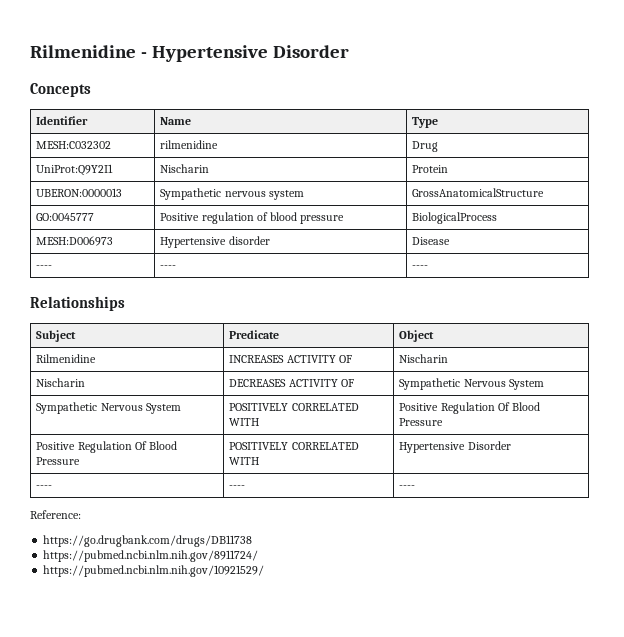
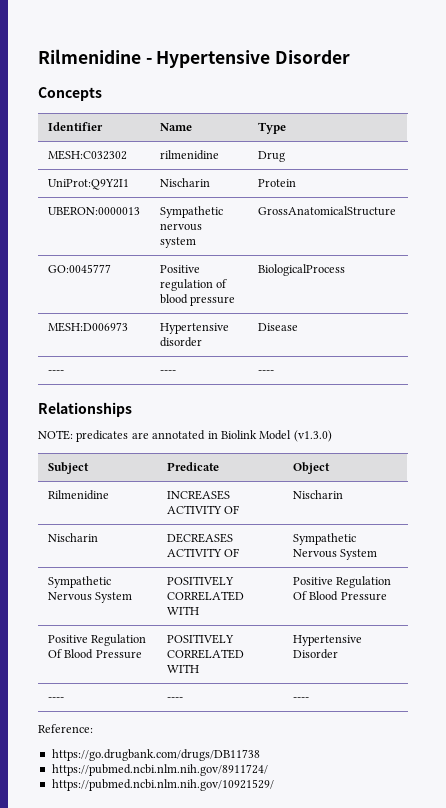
+ NOTE: predicates are annotated in Biolink Model (v1.3.0)

